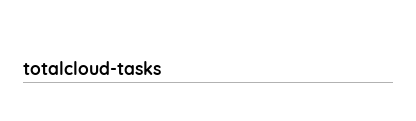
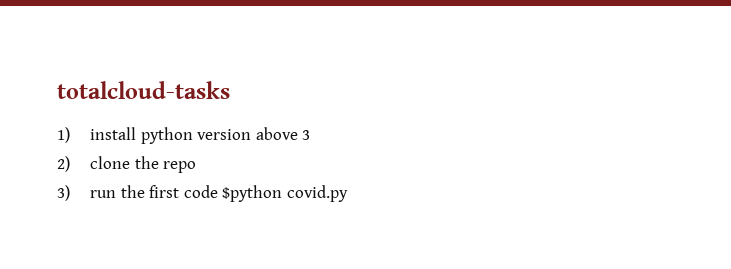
+ 1) install python version above 3
+ 2) clone the repo
+ 3) run the first code $python covid.py

